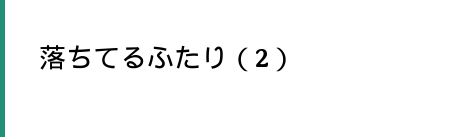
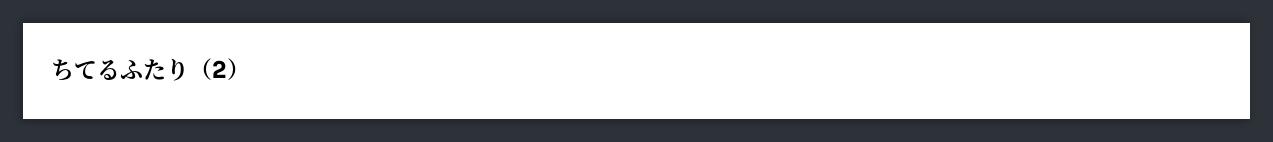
- 落ちてるふたり（2）
+ ちてるふたり（2）

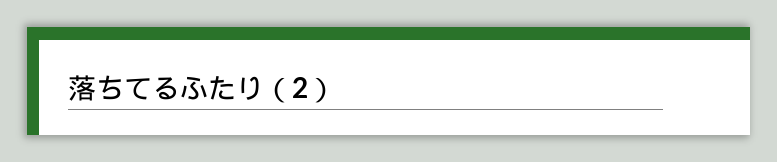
- ちてるふたり（2）
+ 落ちてるふたり（2）

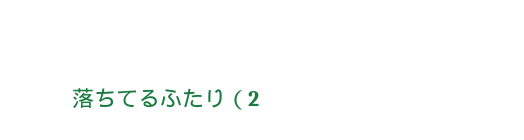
- 落ちてるふたり（2）
+ 落ちてるふたり（2

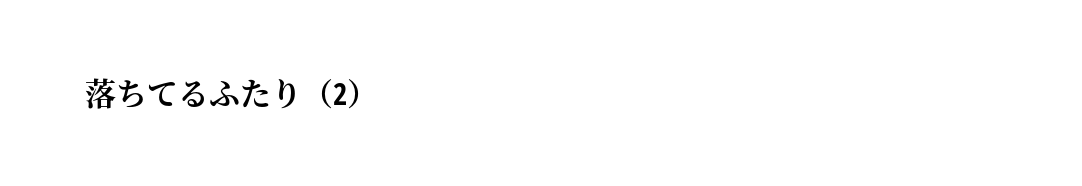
- 落ちてるふたり（2
+ 落ちてるふたり（2）

